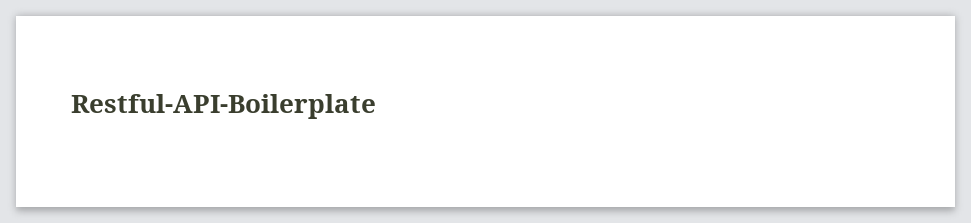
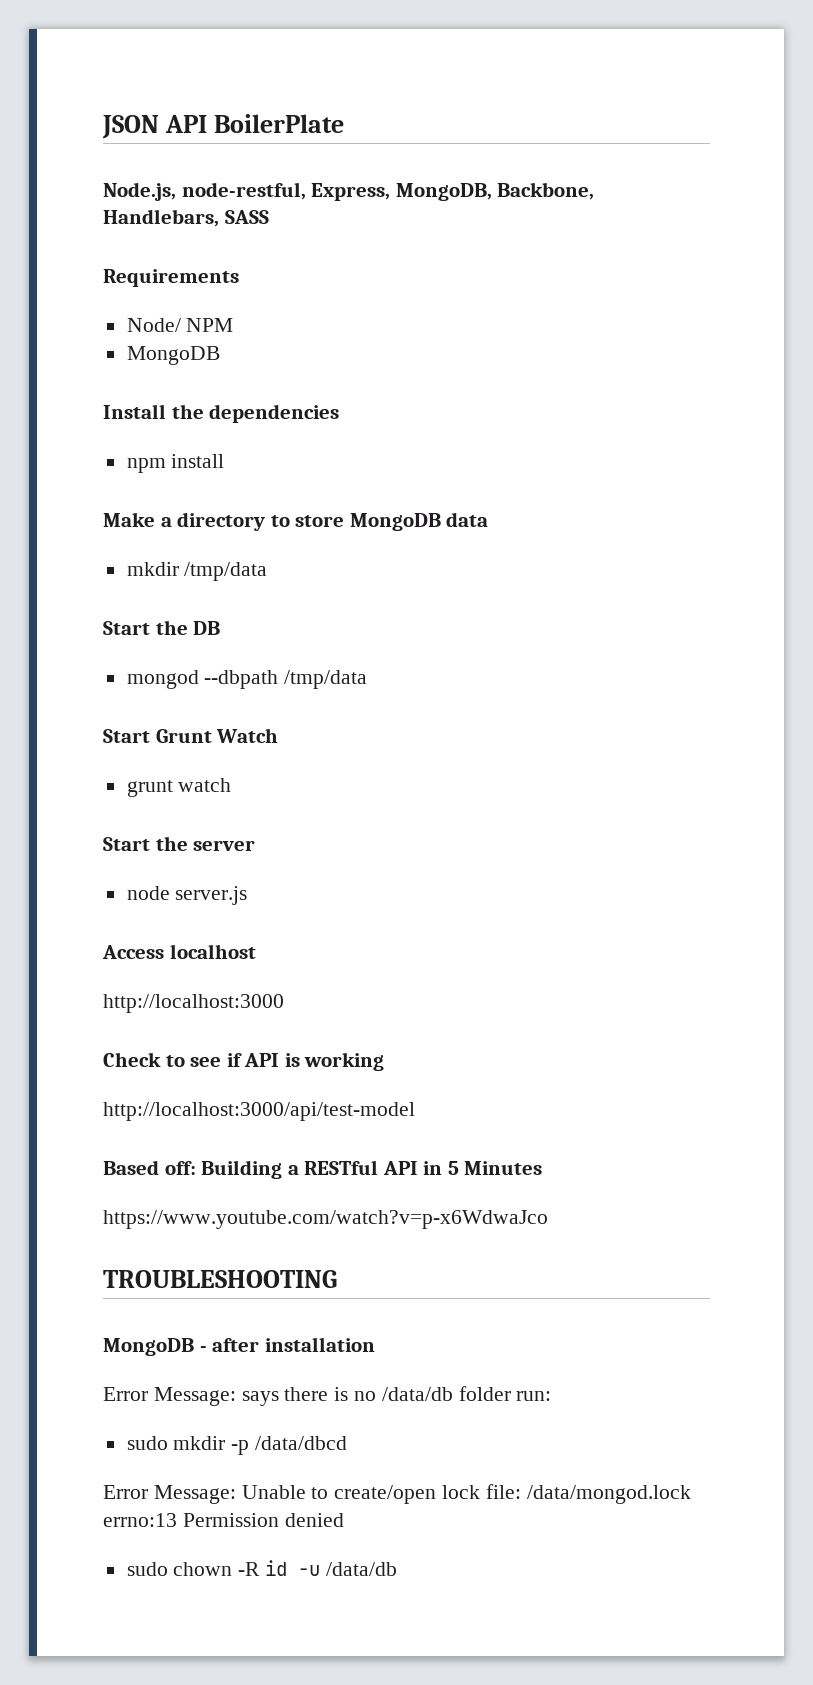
- Restful-API-Boilerplate
+ JSON API BoilerPlate
+ Node.js, node-restful, Express, MongoDB, Backbone, Handlebars, SASS
+ Requirements
+ Node/ NPM
+ MongoDB
+ Install the dependencies
+ npm install
+ Make a directory to store MongoDB data
+ mkdir /tmp/data
+ Start the DB
+ mongod --dbpath /tmp/data
+ Start Grunt Watch
+ grunt watch
+ Start the server
+ node server.js
+ Access localhost
+ http://localhost:3000
+ Check to see if API is working
+ http://localhost:3000/api/test-model
+ Based off: Building a RESTful API in 5 Minutes
+ https://www.youtube.com/watch?v=p-x6WdwaJco
+ TROUBLESHOOTING
+ MongoDB - after installation
+ Error Message: says there is no /data/db folder run:
+ sudo mkdir -p /data/dbcd
+ Error Message: Unable to create/open lock file: /data/mongod.lock errno:13 Permission denied
+ sudo chown -R id -u /data/db

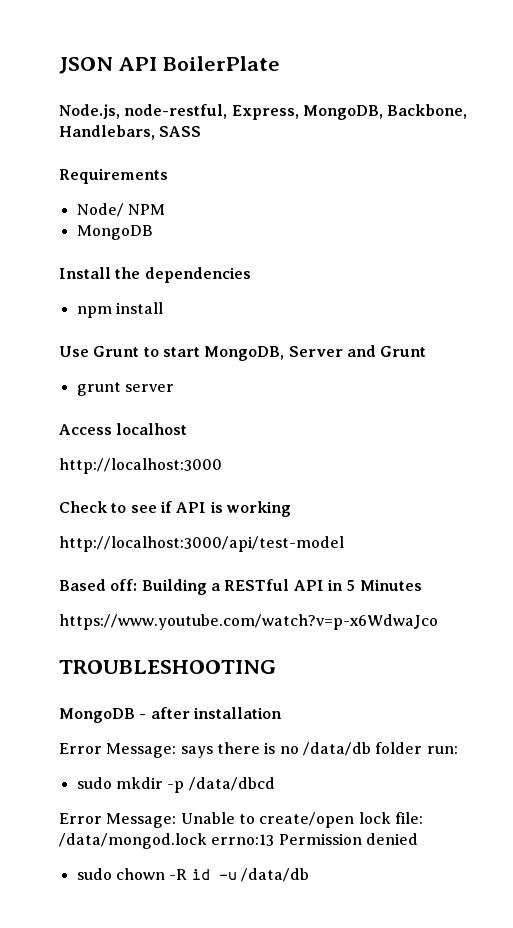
- Make a directory to store MongoDB data
- mkdir /tmp/data
- Start the DB
- mongod --dbpath /tmp/data
- Start Grunt Watch
+ Use Grunt to start MongoDB, Server and Grunt
- grunt watch
- Start the server
+ grunt server
- node server.js

